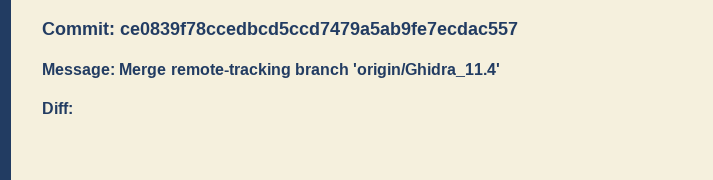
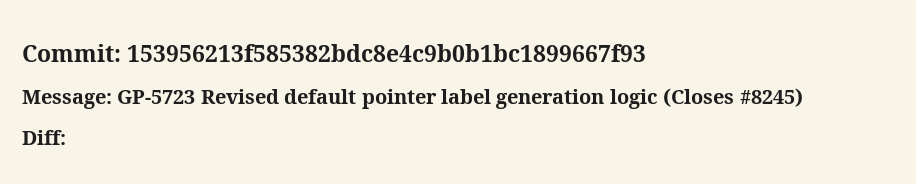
- Commit: ce0839f78ccedbcd5ccd7479a5ab9fe7ecdac557
+ Commit: 153956213f585382bdc8e4c9b0b1bc1899667f93
- Message: Merge remote-tracking branch 'origin/Ghidra_11.4'
+ Message: GP-5723 Revised default pointer label generation logic (Closes #8245)

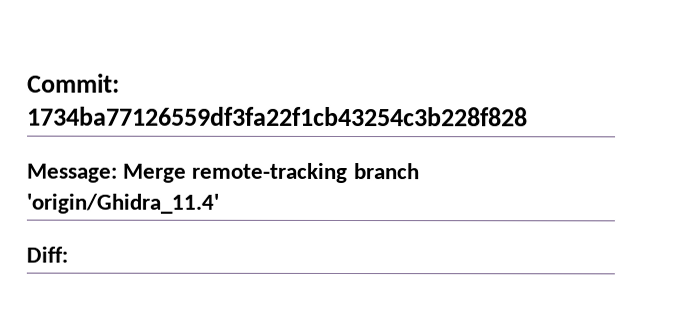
- Commit: 153956213f585382bdc8e4c9b0b1bc1899667f93
+ Commit: 1734ba77126559df3fa22f1cb43254c3b228f828
- Message: GP-5723 Revised default pointer label generation logic (Closes #8245)
+ Message: Merge remote-tracking branch 'origin/Ghidra_11.4'

